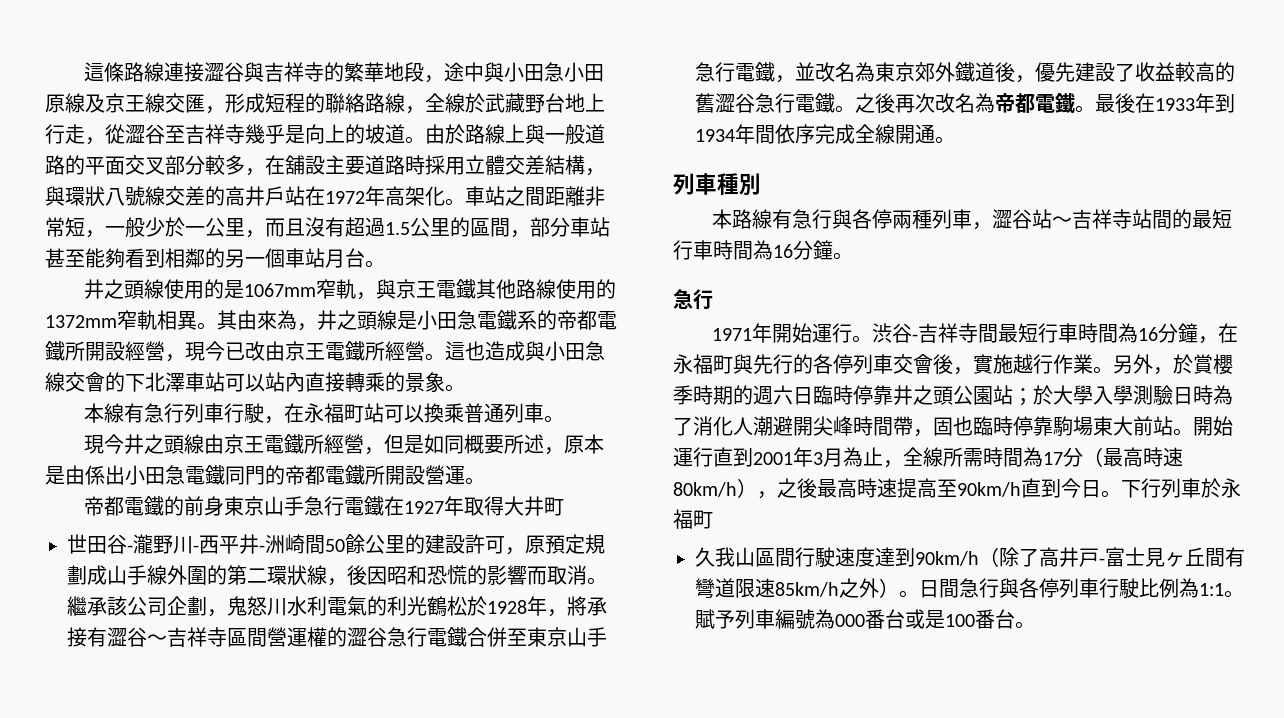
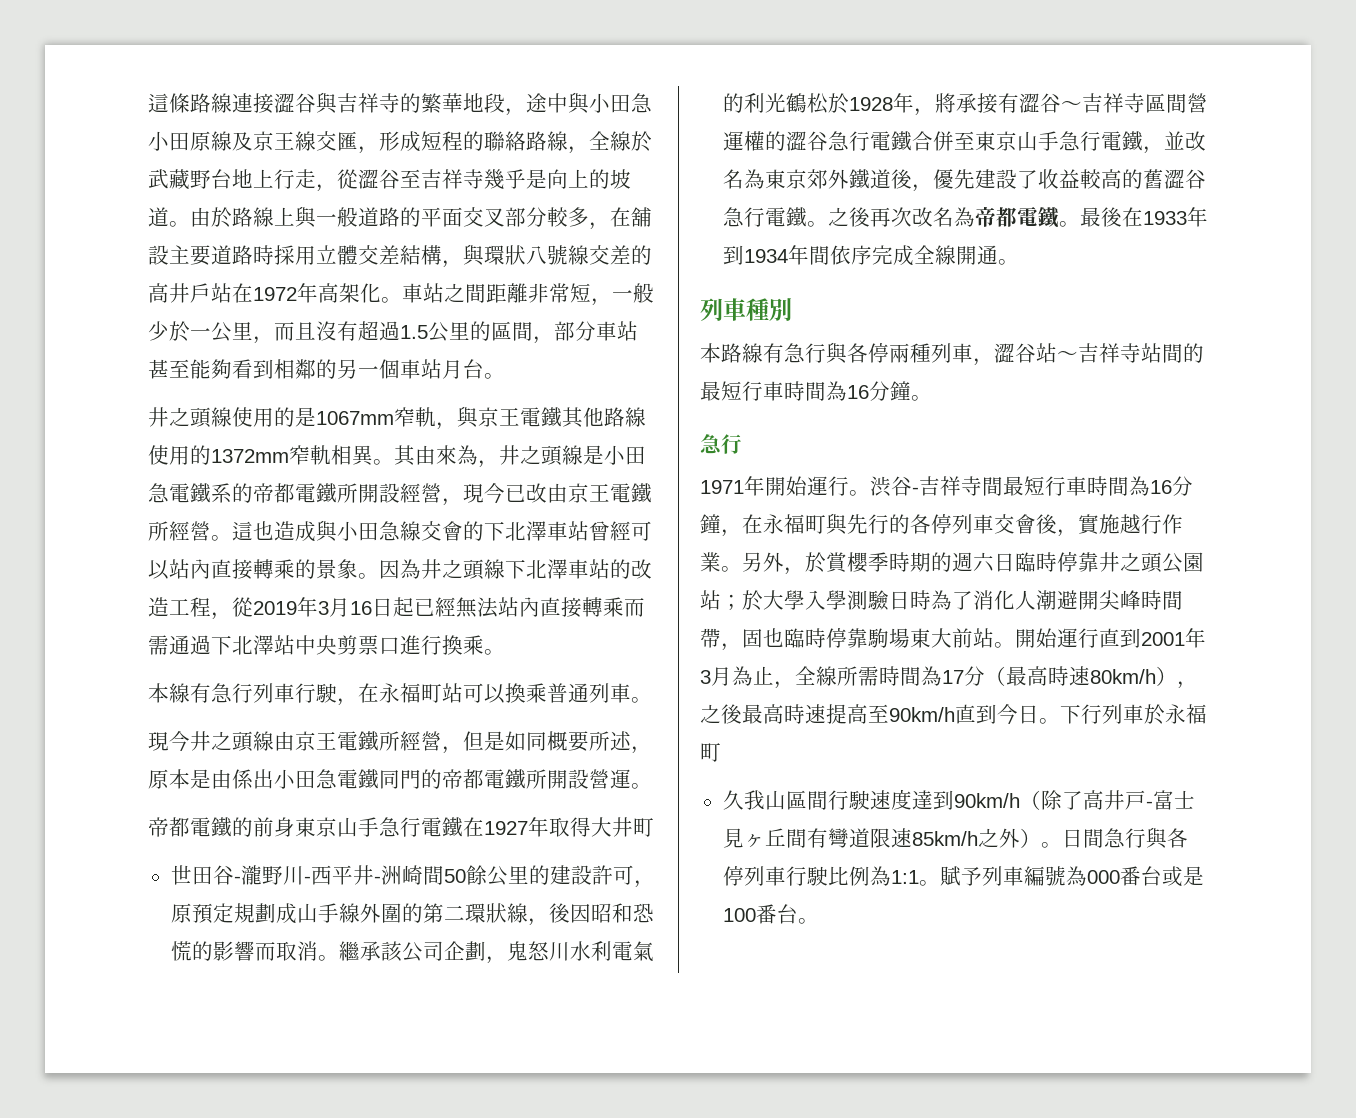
- 這也造成與小田急線交會的下北澤車站可以站內直接轉乘的景象。
+ 這也造成與小田急線交會的下北澤車站曾經可以站內直接轉乘的景象。因為井之頭線下北澤車站的改造工程，從2019年3月16日起已經無法站內直接轉乘而需通過下北澤站中央剪票口進行換乘。

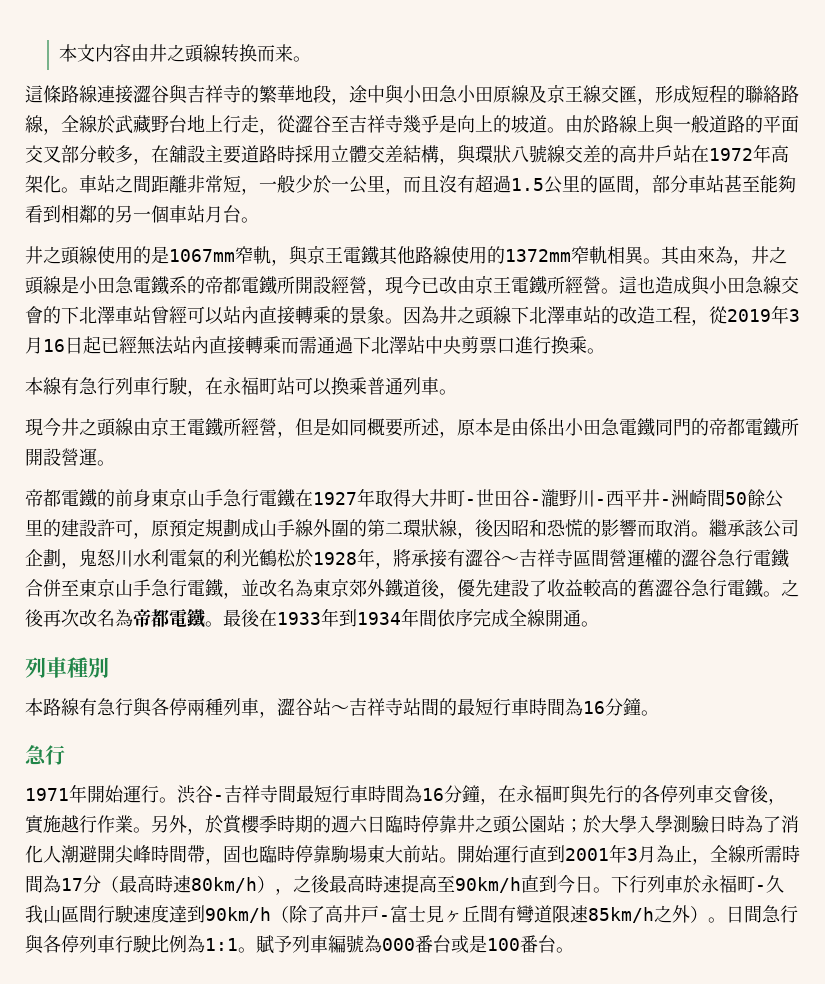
+ 本文内容由井之頭線转换而来。
- 帝都電鐵的前身東京山手急行電鐵在1927年取得大井町
- 世田谷-瀧野川-西平井-洲崎間50餘公里的建設許可，原預定規劃成山手線外圍的第二環狀線，後因昭和恐慌的影響而取消。
+ 帝都電鐵的前身東京山手急行電鐵在1927年取得大井町-世田谷-瀧野川-西平井-洲崎間50餘公里的建設許可，原預定規劃成山手線外圍的第二環狀線，後因昭和恐慌的影響而取消。
- 下行列車於永福町
- 久我山區間行駛速度達到90km/h（除了高井戸-富士見ヶ丘間有彎道限速85km/h之外）。
+ 下行列車於永福町-久我山區間行駛速度達到90km/h（除了高井戸-富士見ヶ丘間有彎道限速85km/h之外）。

